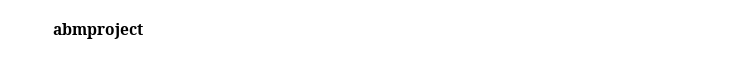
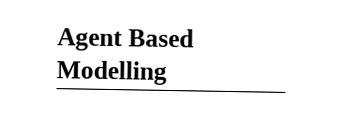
- abmproject
+ Agent Based Modelling

